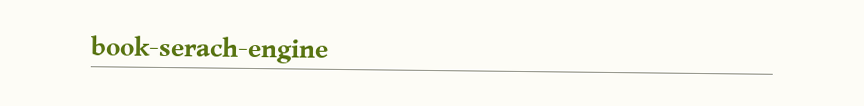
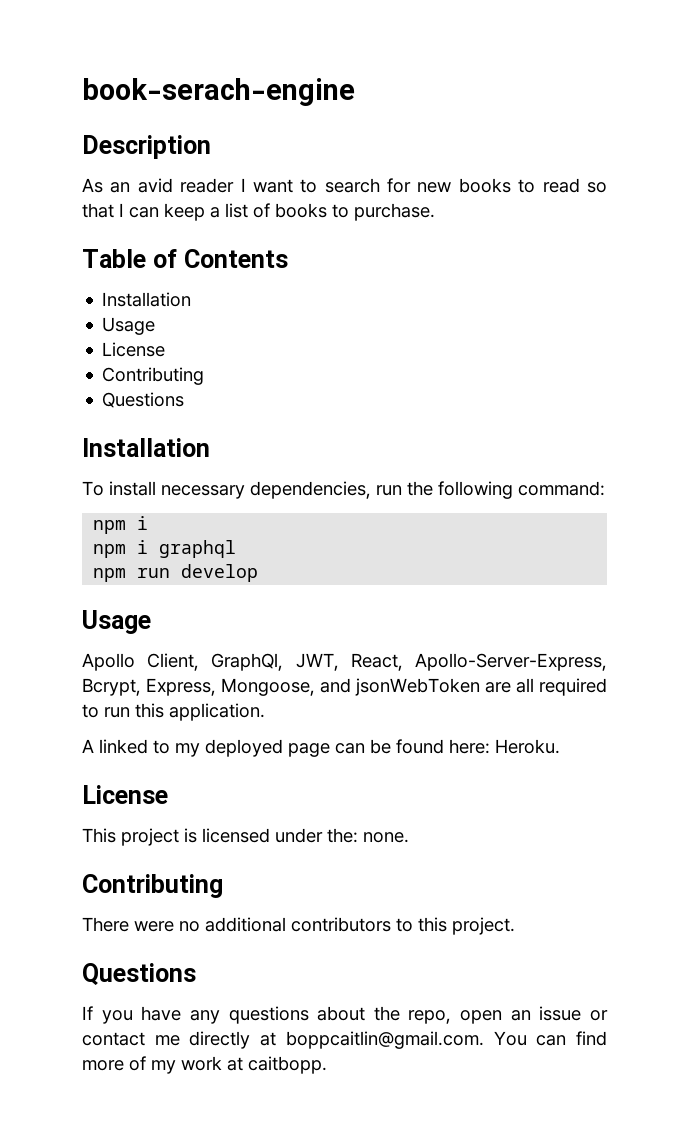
+ Description
+ As an avid reader I want to search for new books to read so that I can keep a list of books to purchase.
+ Table of Contents
+ Installation
+ Usage
+ License
+ Contributing
+ Questions
+ Installation
+ To install necessary dependencies, run the following command:
+ npm i
+ npm i graphql
+ npm run develop
+ Usage
+ Apollo Client, GraphQl, JWT, React, Apollo-Server-Express, Bcrypt, Express, Mongoose, and jsonWebToken are all required to run this application.
+ A linked to my deployed page can be found here: Heroku.
+ License
+ This project is licensed under the: none.
+ Contributing
+ There were no additional contributors to this project.
+ Questions
+ If you have any questions about the repo, open an issue or contact me directly at boppcaitlin@gmail.com. You can find more of my work at caitbopp.

